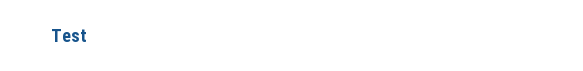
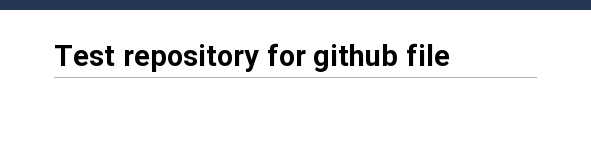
- Test
+ Test repository for github file

